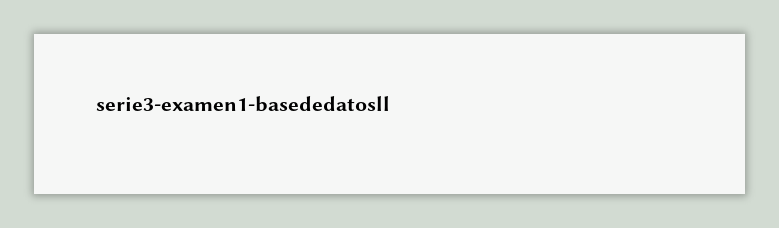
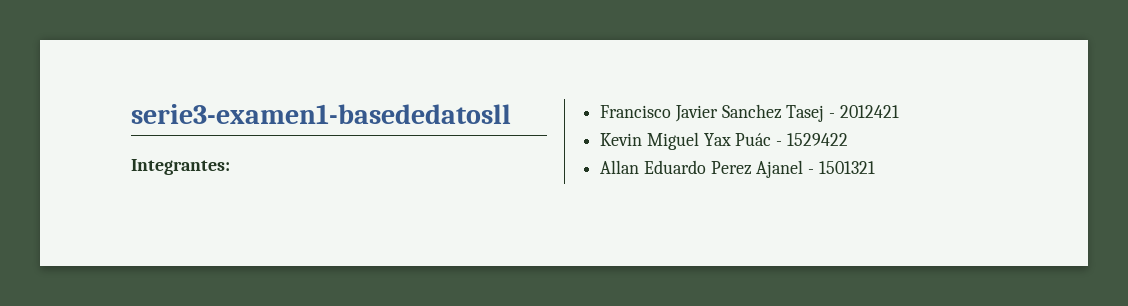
+ Integrantes:
+ Francisco Javier Sanchez Tasej - 2012421
+ Kevin Miguel Yax Puác - 1529422
+ Allan Eduardo Perez Ajanel - 1501321

